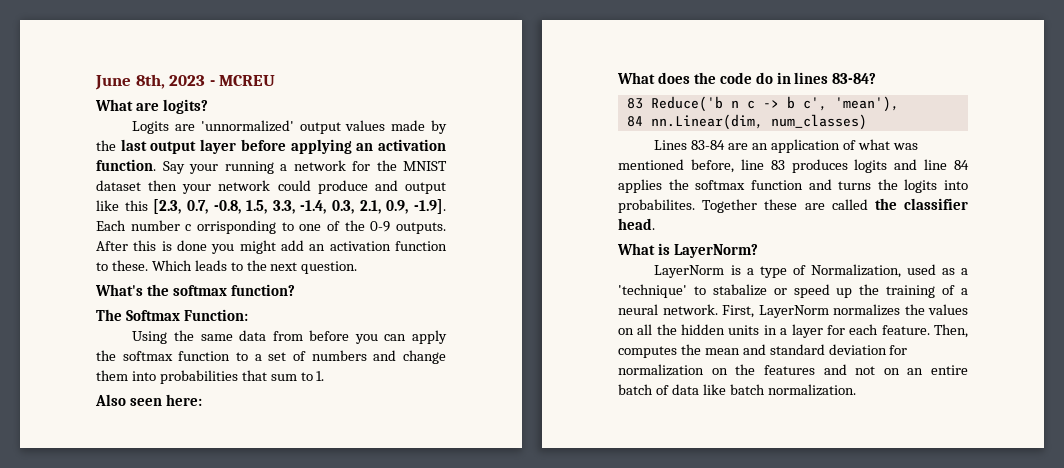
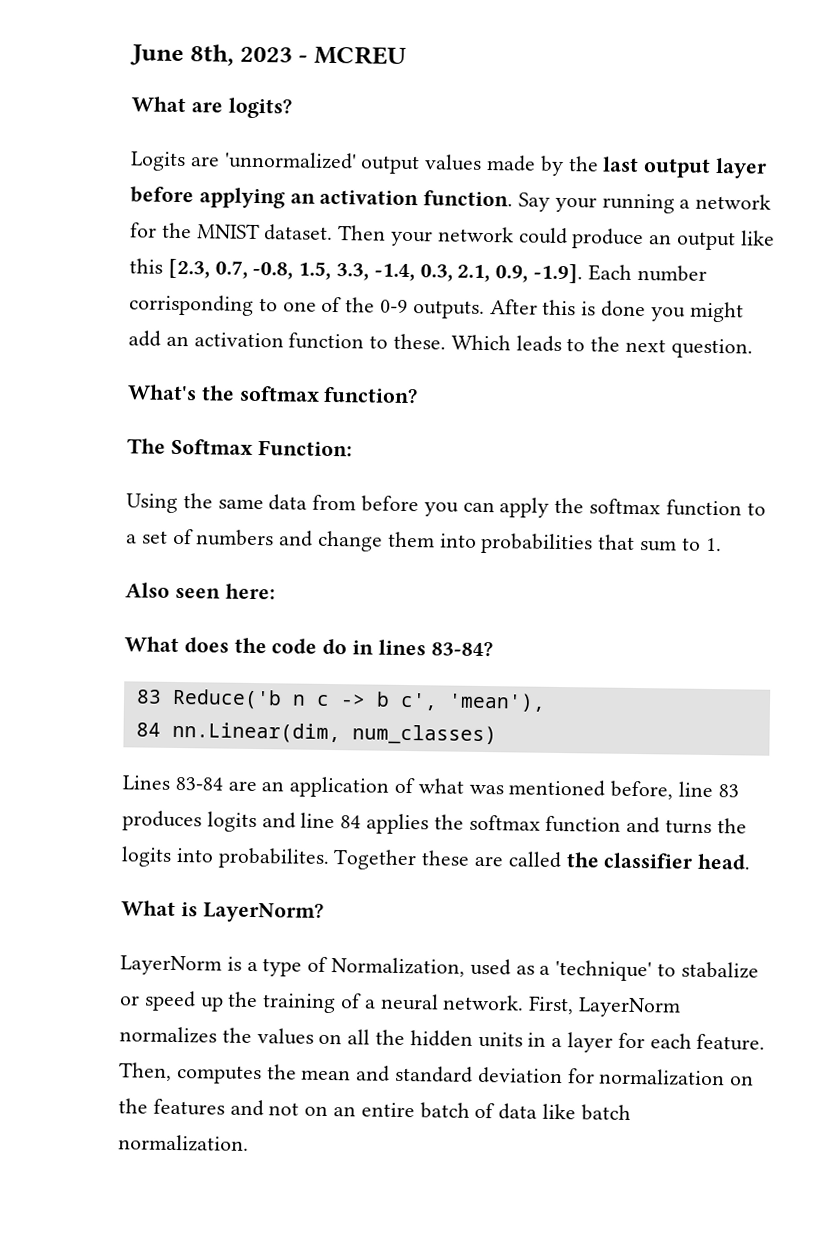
- Say your running a network for the MNIST dataset then your network could produce and output like this [2.3, 0.7, -0.8, 1.5, 3.3, -1.4, 0.3, 2.1, 0.9, -1.9]. Each number c orrisponding to one of the 0-9 outputs.
+ Say your running a network for the MNIST dataset. Then your network could produce an output like this [2.3, 0.7, -0.8, 1.5, 3.3, -1.4, 0.3, 2.1, 0.9, -1.9]. Each number corrisponding to one of the 0-9 outputs.

